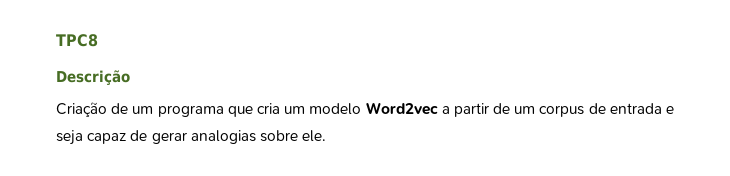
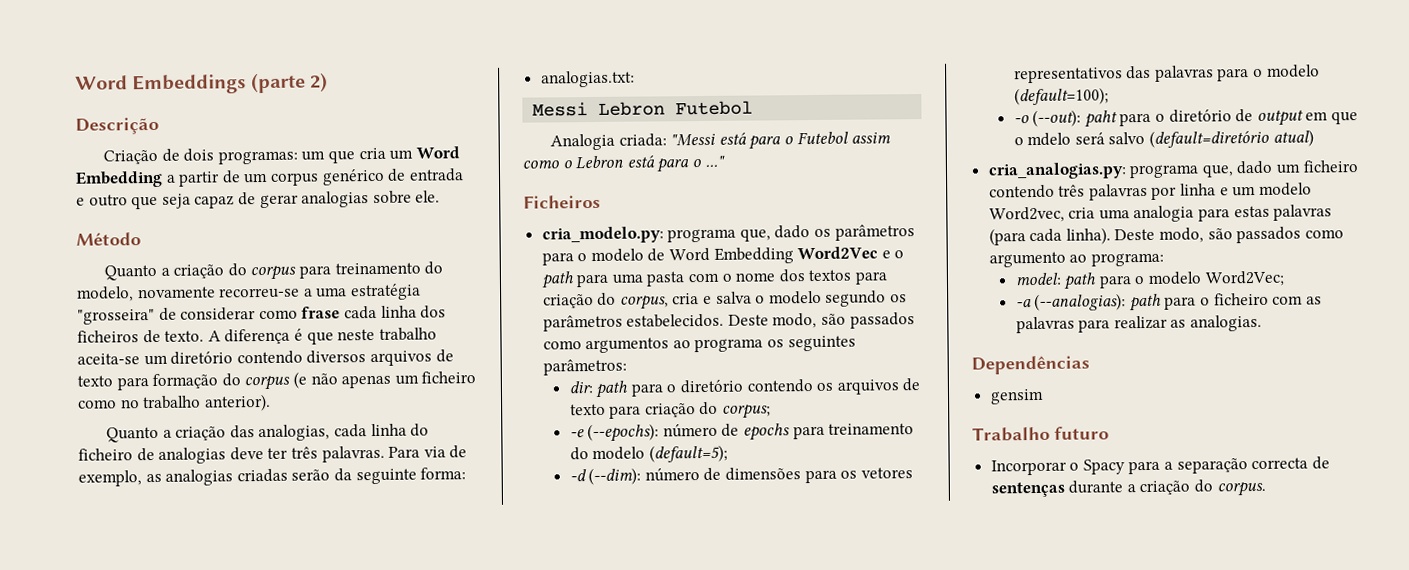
- TPC8
+ Word Embeddings (parte 2)
- Criação de um programa que cria um modelo Word2vec a partir de um corpus de entrada e seja capaz de gerar analogias sobre ele.
+ Criação de dois programas: um que cria um Word Embedding a partir de um corpus genérico de entrada e outro que seja capaz de gerar analogias sobre ele.
+ Método
+ Quanto a criação do corpus para treinamento do modelo, novamente recorreu-se a uma estratégia "grosseira" de considerar como frase cada linha dos ficheiros de texto. A diferença é que neste trabalho aceita-se um diretório contendo diversos arquivos de texto para formação do corpus (e não apenas um ficheiro como no trabalho anterior).
+ Quanto a criação das analogias, cada linha do ficheiro de analogias deve ter três palavras. Para via de exemplo, as analogias criadas serão da seguinte forma:
+ analogias.txt:
+ Messi Lebron Futebol
+ Analogia criada: "Messi está para o Futebol assim como o Lebron está para o ..."
+ Ficheiros
+ cria_modelo.py: programa que, dado os parâmetros para o modelo de Word Embedding Word2Vec e o path para uma pasta com o nome dos textos para criação do corpus, cria e salva o modelo segundo os parâmetros estabelecidos. Deste modo, são passados como argumentos ao programa os seguintes parâmetros:
+ dir: path para o diretório contendo os arquivos de texto para criação do corpus;
+ -e (--epochs): número de epochs para treinamento do modelo (default=5);
+ -d (--dim): número de dimensões para os vetores representativos das palavras para o modelo (default=100);
+ -o (--out): paht para o diretório de output em que o mdelo será salvo (default=diretório atual)
+ cria_analogias.py: programa que, dado um ficheiro contendo três palavras por linha e um modelo Word2vec, cria uma analogia para estas palavras (para cada linha). Deste modo, são passados como argumento ao programa:
+ model: path para o modelo Word2Vec;
+ -a (--analogias): path para o ficheiro com as palavras para realizar as analogias.
+ Dependências
+ gensim
+ Trabalho futuro
+ Incorporar o Spacy para a separação correcta de sentenças durante a criação do corpus.

